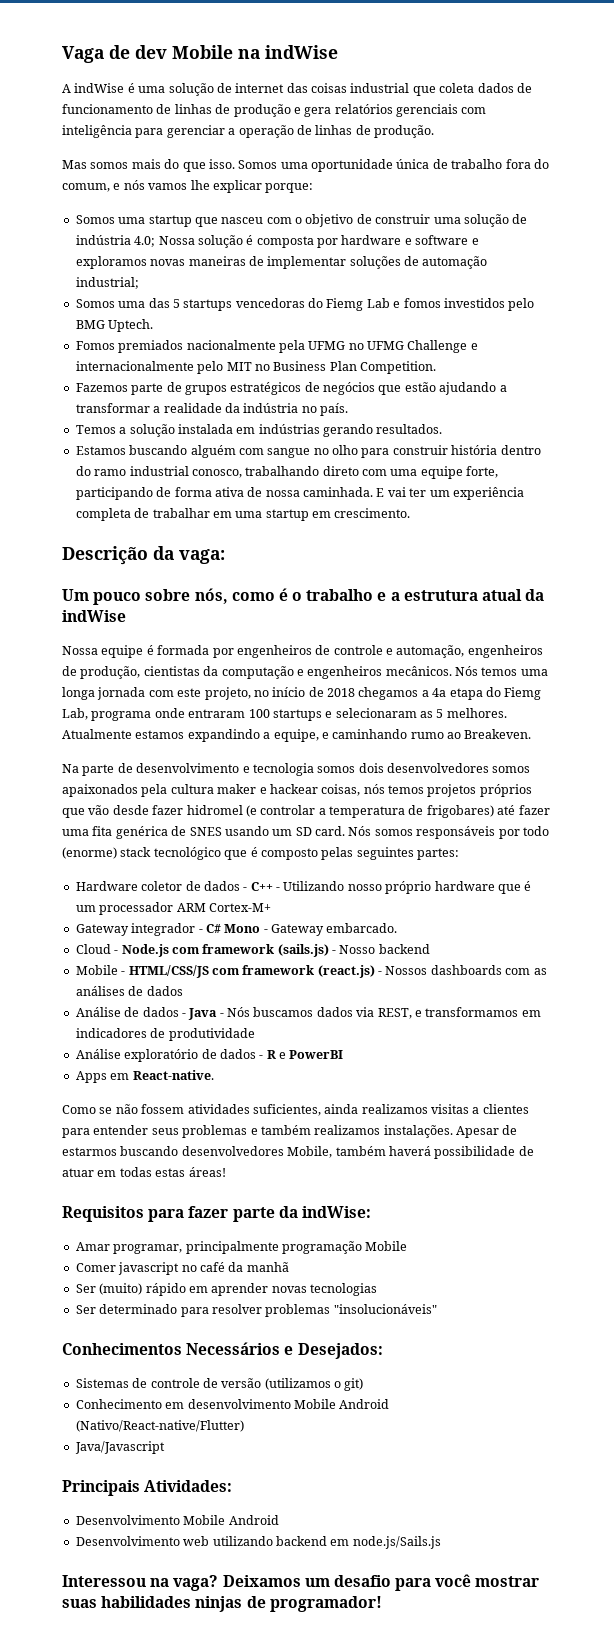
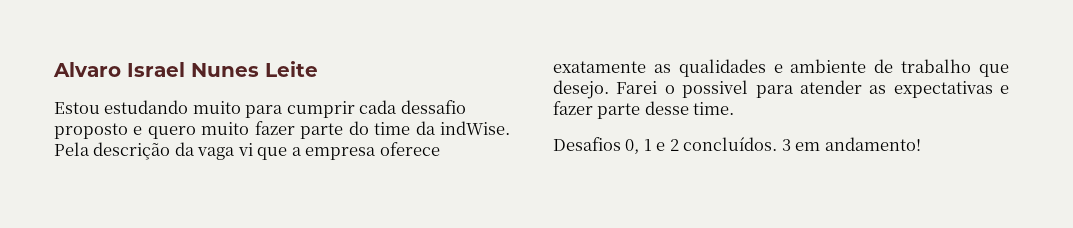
- Vaga de dev Mobile na indWise
- A indWise é uma solução de internet das coisas industrial que coleta dados de funcionamento de linhas de produção e gera relatórios gerenciais com inteligência para gerenciar a operação de linhas de produção.
- Mas somos mais do que isso. Somos uma oportunidade única de trabalho fora do comum, e nós vamos lhe explicar porque:
- Somos uma startup que nasceu com o objetivo de construir uma solução de indústria 4.0; Nossa solução é composta por hardware e software e exploramos novas maneiras de implementar soluções de automação industrial;
- Somos uma das 5 startups vencedoras do Fiemg Lab e fomos investidos pelo BMG Uptech.
- Fomos premiados nacionalmente pela UFMG no UFMG Challenge e internacionalmente pelo MIT no Business Plan Competition.
- Fazemos parte de grupos estratégicos de negócios que estão ajudando a transformar a realidade da indústria no país.
- Temos a solução instalada em indústrias gerando resultados.
- Estamos buscando alguém com sangue no olho para construir história dentro do ramo industrial conosco, trabalhando direto com uma equipe forte, participando de forma ativa de nossa caminhada. E vai ter um experiência completa de trabalhar em uma startup em crescimento.
- Descrição da vaga:
- Um pouco sobre nós, como é o trabalho e a estrutura atual da indWise
- Nossa equipe é formada por engenheiros de controle e automação, engenheiros de produção, cientistas da computação e engenheiros mecânicos. Nós temos uma longa jornada com este projeto, no início de 2018 chegamos a 4a etapa do Fiemg Lab, programa onde entraram 100 startups e selecionaram as 5 melhores. Atualmente estamos expandindo a equipe, e caminhando rumo ao Breakeven.
- Na parte de desenvolvimento e tecnologia somos dois desenvolvedores somos apaixonados pela cultura maker e hackear coisas, nós temos projetos próprios que vão desde fazer hidromel (e controlar a temperatura de frigobares) até fazer uma fita genérica de SNES usando um SD card. Nós somos responsáveis por todo (enorme) stack tecnológico que é composto pelas seguintes partes:
- Hardware coletor de dados - C++ - Utilizando nosso próprio hardware que é um processador ARM Cortex-M+
- Gateway integrador - C# Mono - Gateway embarcado.
- Cloud - Node.js com framework (sails.js) - Nosso backend
- Mobile - HTML/CSS/JS com framework (react.js) - Nossos dashboards com as análises de dados
- Análise de dados - Java - Nós buscamos dados via REST, e transformamos em indicadores de produtividade
- Análise exploratório de dados - R e PowerBI
- Apps em React-native.
- Como se não fossem atividades suficientes, ainda realizamos visitas a clientes para entender seus problemas e também realizamos instalações. Apesar de estarmos buscando desenvolvedores Mobile, também haverá possibilidade de atuar em todas estas áreas!
- Requisitos para fazer parte da indWise:
- Amar programar, principalmente programação Mobile
- Comer javascript no café da manhã
- Ser (muito) rápido em aprender novas tecnologias
- Ser determinado para resolver problemas "insolucionáveis"
- Conhecimentos Necessários e Desejados:
- Sistemas de controle de versão (utilizamos o git)
- Conhecimento em desenvolvimento Mobile Android (Nativo/React-native/Flutter)
- Java/Javascript
- Principais Atividades:
- Desenvolvimento Mobile Android
- Desenvolvimento web utilizando backend em node.js/Sails.js
- Interessou na vaga? Deixamos um desafio para você mostrar suas habilidades ninjas de programador!
+ Alvaro Israel Nunes Leite
+ Estou estudando muito para cumprir cada dessafio proposto e quero muito fazer parte do time da indWise. Pela descrição da vaga vi que a empresa oferece exatamente as qualidades e ambiente de trabalho que desejo. Farei o possivel para atender as expectativas e fazer parte desse time.
+ Desafios 0, 1 e 2 concluídos. 3 em andamento!

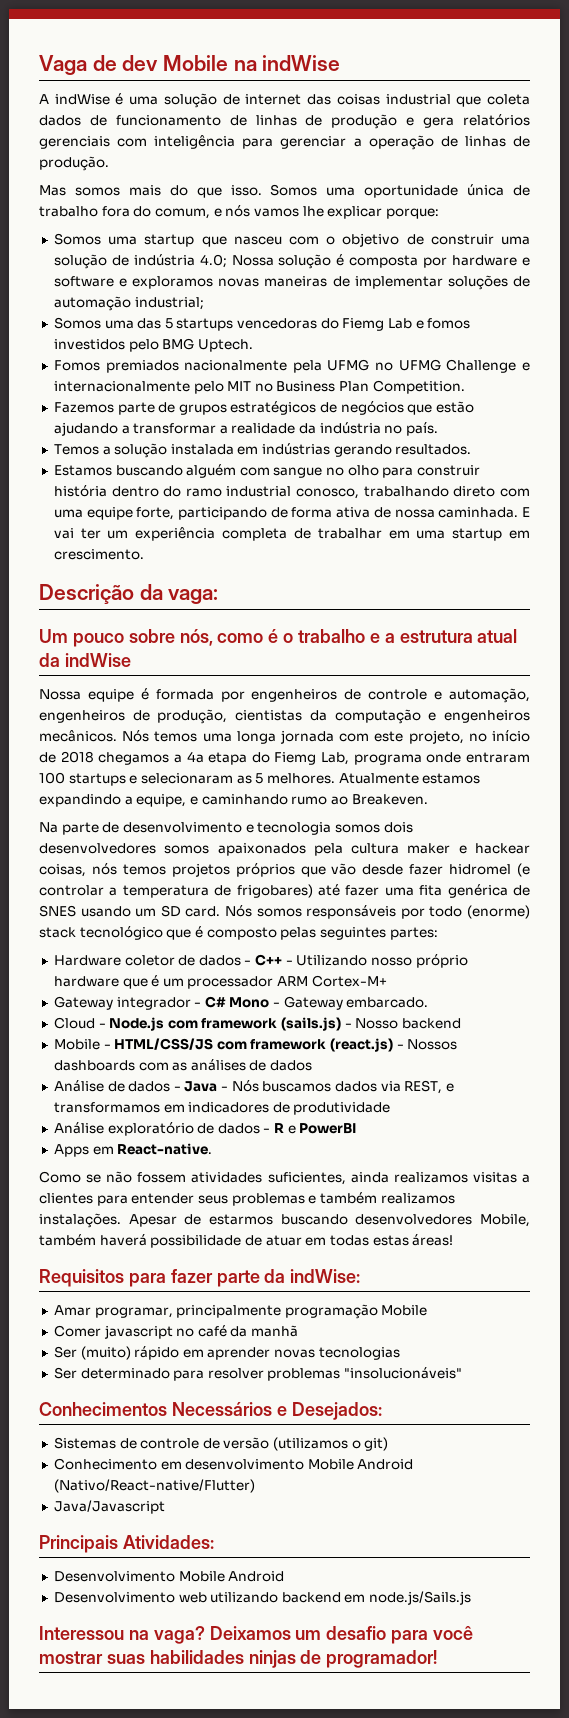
- Alvaro Israel Nunes Leite
- Estou estudando muito para cumprir cada dessafio proposto e quero muito fazer parte do time da indWise. Pela descrição da vaga vi que a empresa oferece exatamente as qualidades e ambiente de trabalho que desejo. Farei o possivel para atender as expectativas e fazer parte desse time.
- Desafios 0, 1 e 2 concluídos. 3 em andamento!
+ Vaga de dev Mobile na indWise
+ A indWise é uma solução de internet das coisas industrial que coleta dados de funcionamento de linhas de produção e gera relatórios gerenciais com inteligência para gerenciar a operação de linhas de produção.
+ Mas somos mais do que isso. Somos uma oportunidade única de trabalho fora do comum, e nós vamos lhe explicar porque:
+ Somos uma startup que nasceu com o objetivo de construir uma solução de indústria 4.0; Nossa solução é composta por hardware e software e exploramos novas maneiras de implementar soluções de automação industrial;
+ Somos uma das 5 startups vencedoras do Fiemg Lab e fomos investidos pelo BMG Uptech.
+ Fomos premiados nacionalmente pela UFMG no UFMG Challenge e internacionalmente pelo MIT no Business Plan Competition.
+ Fazemos parte de grupos estratégicos de negócios que estão ajudando a transformar a realidade da indústria no país.
+ Temos a solução instalada em indústrias gerando resultados.
+ Estamos buscando alguém com sangue no olho para construir história dentro do ramo industrial conosco, trabalhando direto com uma equipe forte, participando de forma ativa de nossa caminhada. E vai ter um experiência completa de trabalhar em uma startup em crescimento.
+ Descrição da vaga:
+ Um pouco sobre nós, como é o trabalho e a estrutura atual da indWise
+ Nossa equipe é formada por engenheiros de controle e automação, engenheiros de produção, cientistas da computação e engenheiros mecânicos. Nós temos uma longa jornada com este projeto, no início de 2018 chegamos a 4a etapa do Fiemg Lab, programa onde entraram 100 startups e selecionaram as 5 melhores. Atualmente estamos expandindo a equipe, e caminhando rumo ao Breakeven.
+ Na parte de desenvolvimento e tecnologia somos dois desenvolvedores somos apaixonados pela cultura maker e hackear coisas, nós temos projetos próprios que vão desde fazer hidromel (e controlar a temperatura de frigobares) até fazer uma fita genérica de SNES usando um SD card. Nós somos responsáveis por todo (enorme) stack tecnológico que é composto pelas seguintes partes:
+ Hardware coletor de dados - C++ - Utilizando nosso próprio hardware que é um processador ARM Cortex-M+
+ Gateway integrador - C# Mono - Gateway embarcado.
+ Cloud - Node.js com framework (sails.js) - Nosso backend
+ Mobile - HTML/CSS/JS com framework (react.js) - Nossos dashboards com as análises de dados
+ Análise de dados - Java - Nós buscamos dados via REST, e transformamos em indicadores de produtividade
+ Análise exploratório de dados - R e PowerBI
+ Apps em React-native.
+ Como se não fossem atividades suficientes, ainda realizamos visitas a clientes para entender seus problemas e também realizamos instalações. Apesar de estarmos buscando desenvolvedores Mobile, também haverá possibilidade de atuar em todas estas áreas!
+ Requisitos para fazer parte da indWise:
+ Amar programar, principalmente programação Mobile
+ Comer javascript no café da manhã
+ Ser (muito) rápido em aprender novas tecnologias
+ Ser determinado para resolver problemas "insolucionáveis"
+ Conhecimentos Necessários e Desejados:
+ Sistemas de controle de versão (utilizamos o git)
+ Conhecimento em desenvolvimento Mobile Android (Nativo/React-native/Flutter)
+ Java/Javascript
+ Principais Atividades:
+ Desenvolvimento Mobile Android
+ Desenvolvimento web utilizando backend em node.js/Sails.js
+ Interessou na vaga? Deixamos um desafio para você mostrar suas habilidades ninjas de programador!

